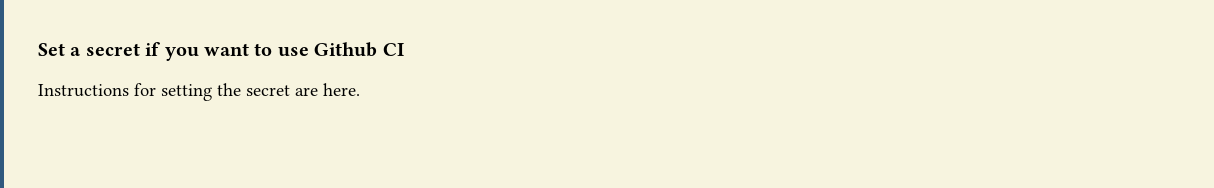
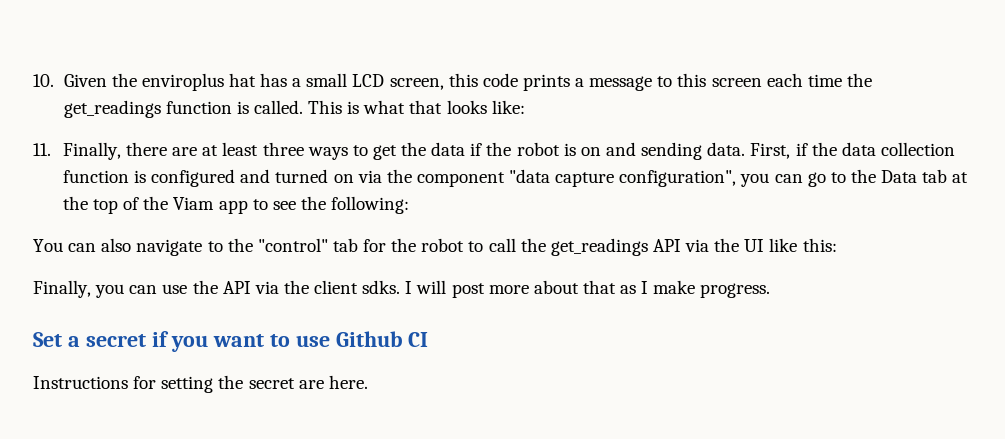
+ 10. Given the enviroplus hat has a small LCD screen, this code prints a message to this screen each time the get_readings function is called. This is what that looks like:
+ 11. Finally, there are at least three ways to get the data if the robot is on and sending data. First, if the data collection function is configured and turned on via the component "data capture configuration", you can go to the Data tab at the top of the Viam app to see the following:
+ You can also navigate to the "control" tab for the robot to call the get_readings API via the UI like this:
+ Finally, you can use the API via the client sdks. I will post more about that as I make progress.

